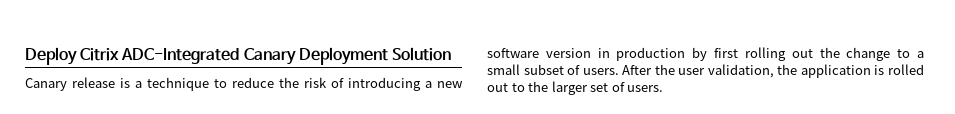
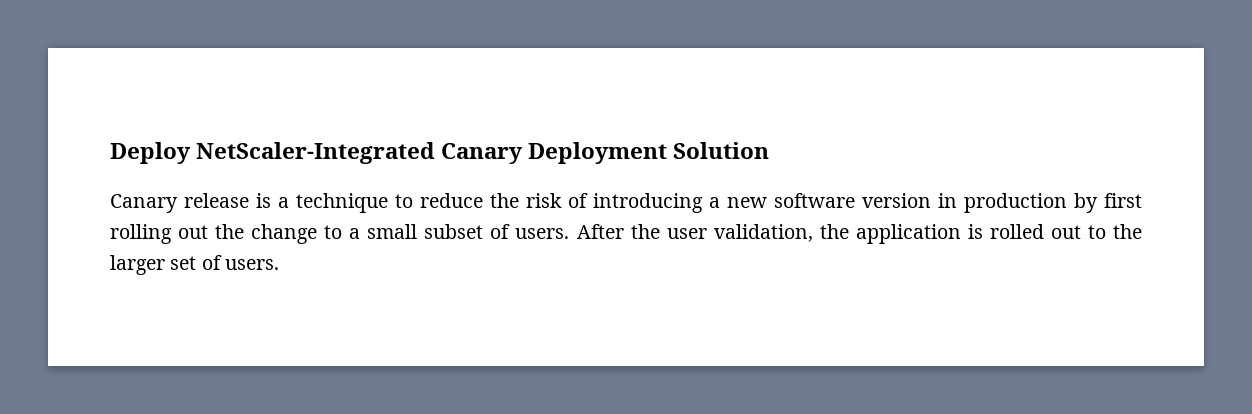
- Deploy Citrix ADC-Integrated Canary Deployment Solution
+ Deploy NetScaler-Integrated Canary Deployment Solution

